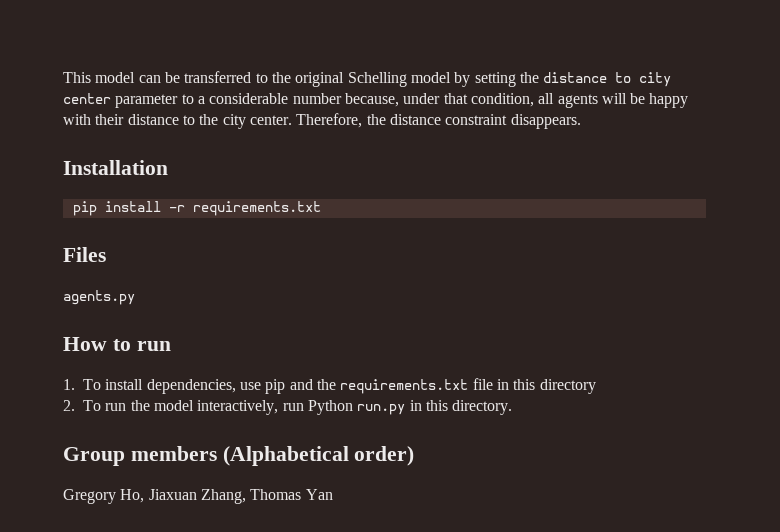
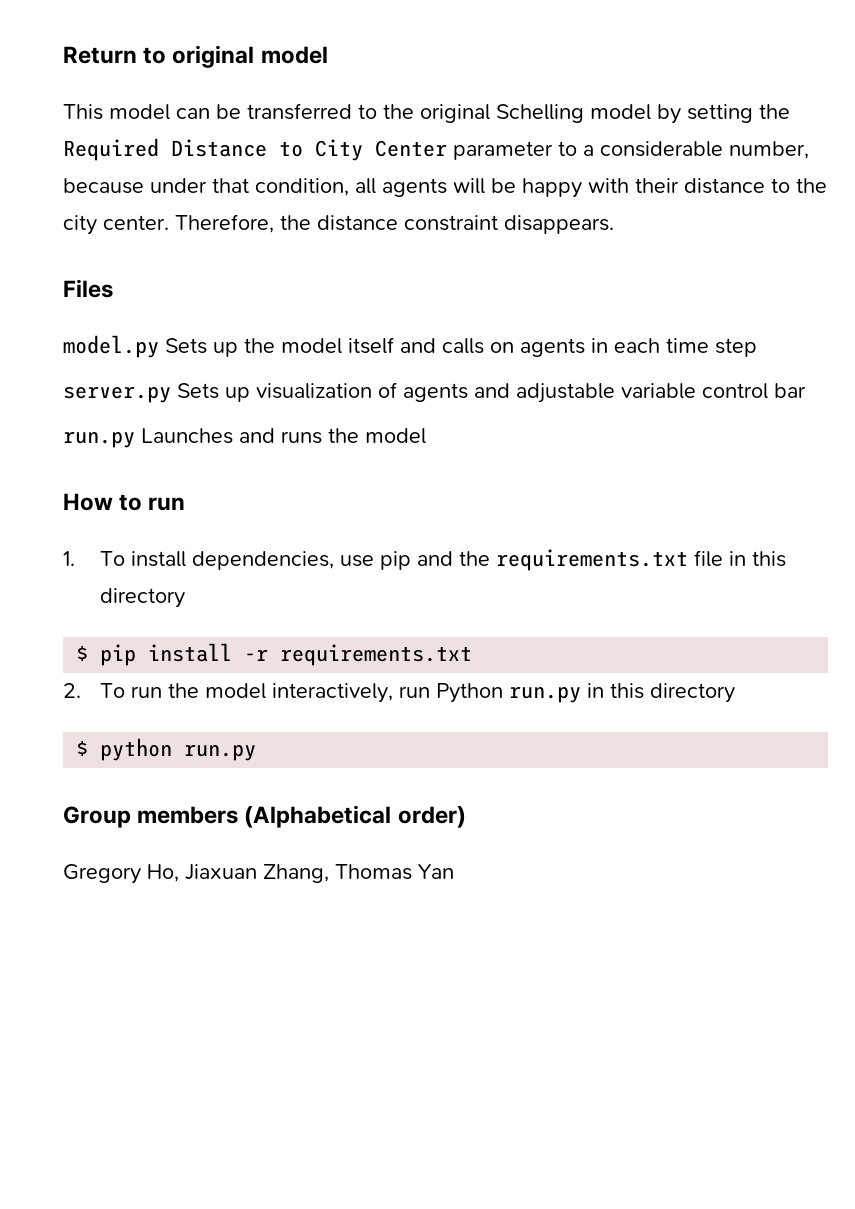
+ Return to original model
- This model can be transferred to the original Schelling model by setting the distance to city center parameter to a considerable number because, under that condition, all agents will be happy with their distance to the city center.
+ This model can be transferred to the original Schelling model by setting the Required Distance to City Center parameter to a considerable number, because under that condition, all agents will be happy with their distance to the city center.
- Installation
- pip install -r requirements.txt
  Files
- agents.py
+ model.py Sets up the model itself and calls on agents in each time step
+ server.py Sets up visualization of agents and adjustable variable control bar
+ run.py Launches and runs the model
+ $ pip install -r requirements.txt
- 2. To run the model interactively, run Python run.py in this directory.
+ 2. To run the model interactively, run Python run.py in this directory
+ $ python run.py

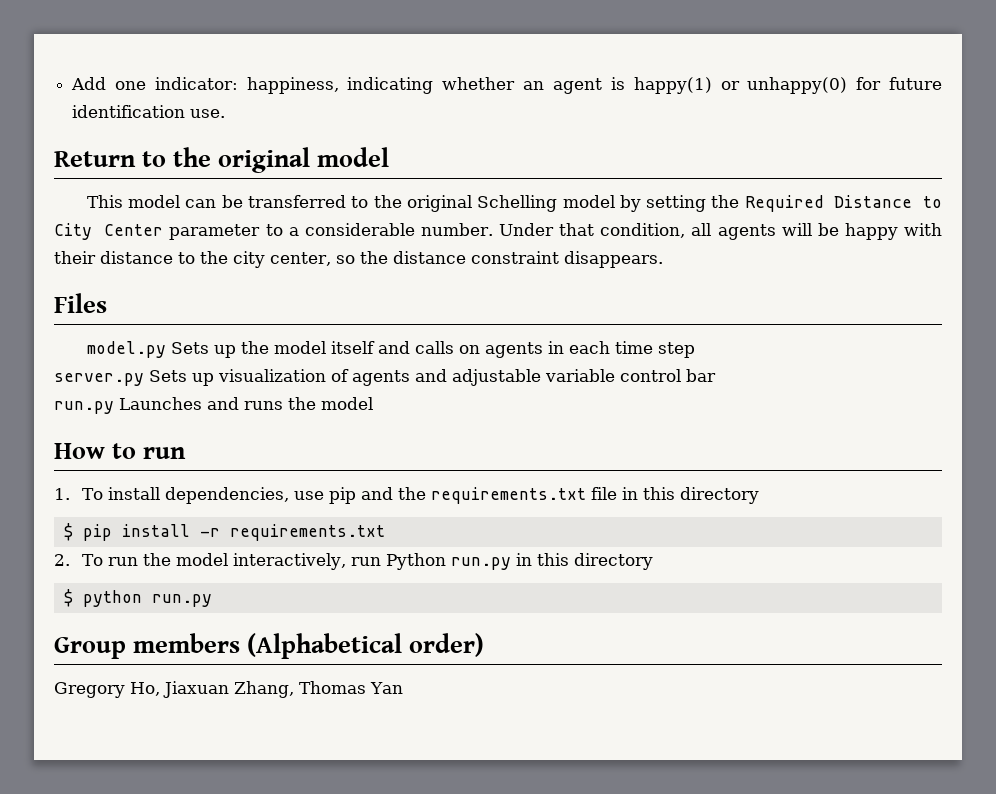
+ Add one indicator: happiness, indicating whether an agent is happy(1) or unhappy(0) for future identification use.
- Return to original model
+ Return to the original model
- This model can be transferred to the original Schelling model by setting the Required Distance to City Center parameter to a considerable number, because under that condition, all agents will be happy with their distance to the city center. Therefore, the distance constraint disappears.
+ This model can be transferred to the original Schelling model by setting the Required Distance to City Center parameter to a considerable number. Under that condition, all agents will be happy with their distance to the city center, so the distance constraint disappears.

